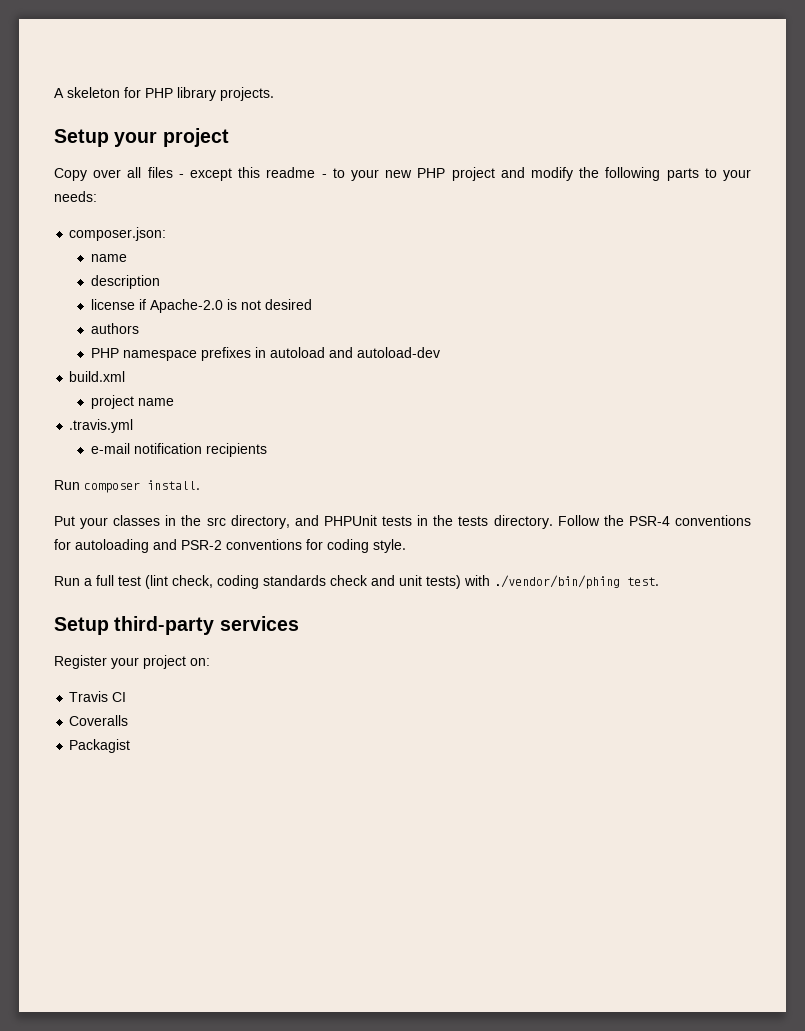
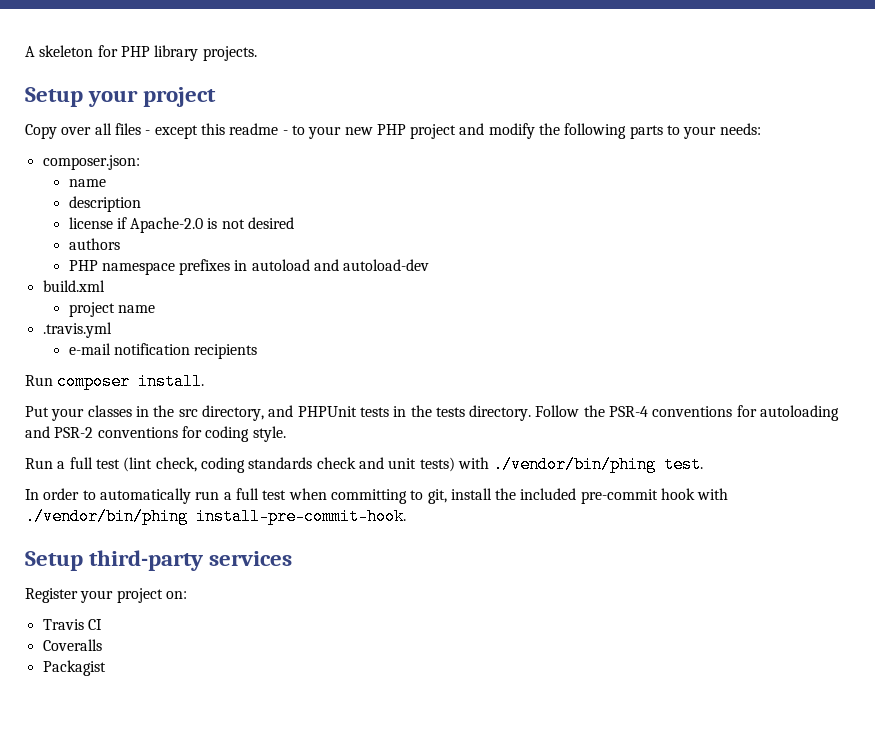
+ In order to automatically run a full test when committing to git, install the included pre-commit hook with ./vendor/bin/phing install-pre-commit-hook.

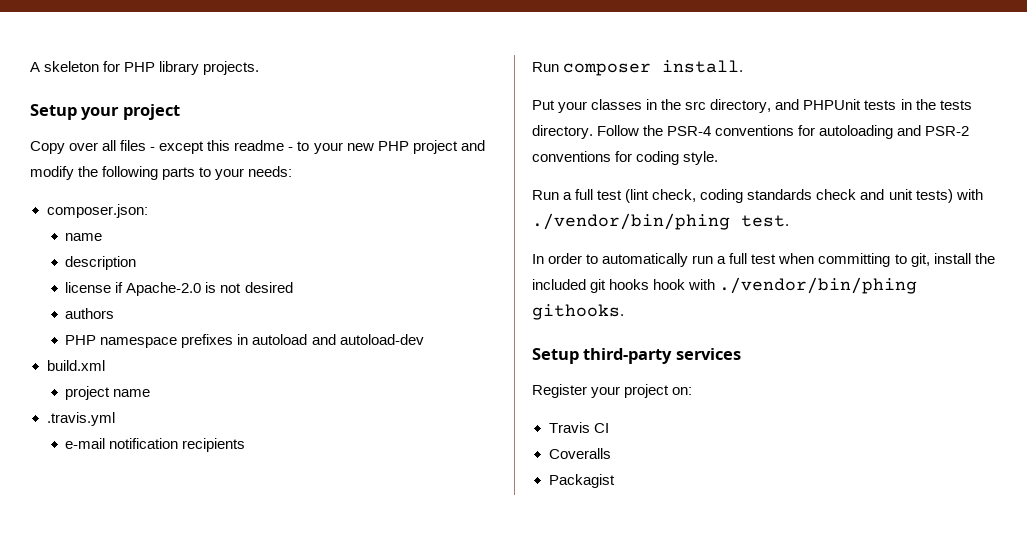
- In order to automatically run a full test when committing to git, install the included pre-commit hook with ./vendor/bin/phing install-pre-commit-hook.
+ In order to automatically run a full test when committing to git, install the included git hooks hook with ./vendor/bin/phing githooks.

